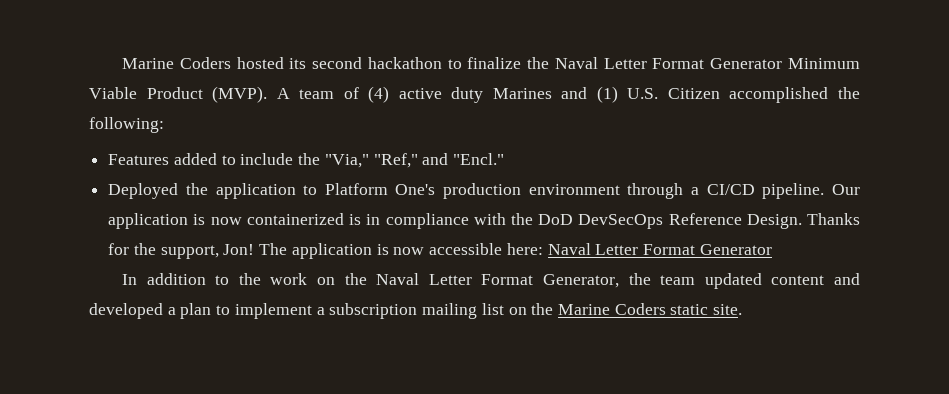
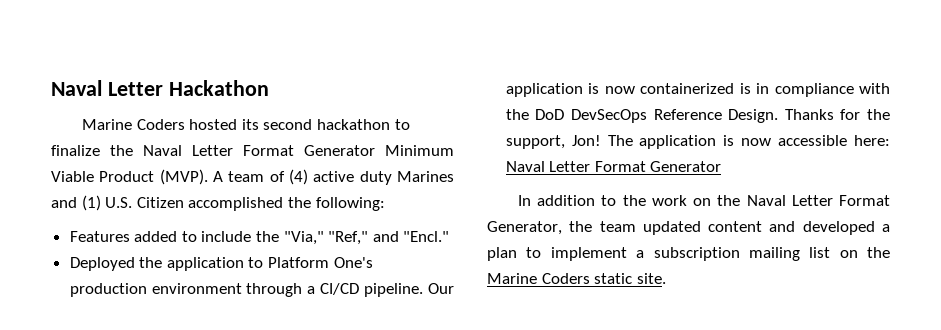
+ Naval Letter Hackathon

